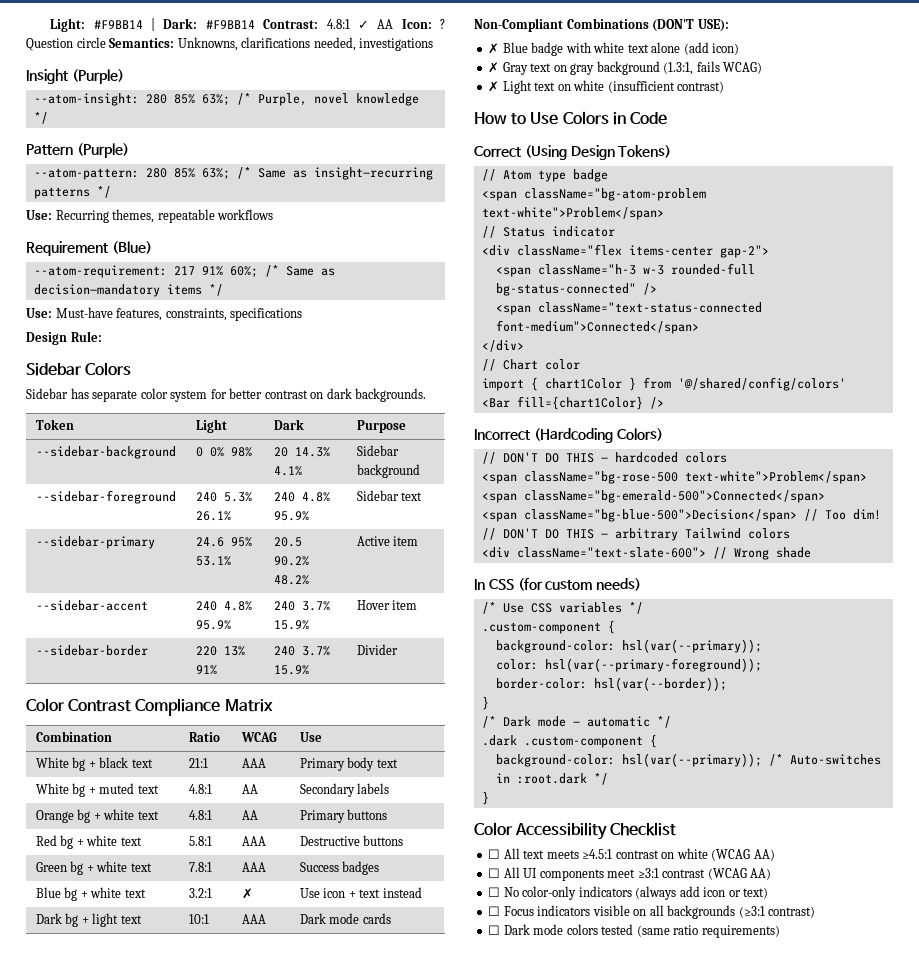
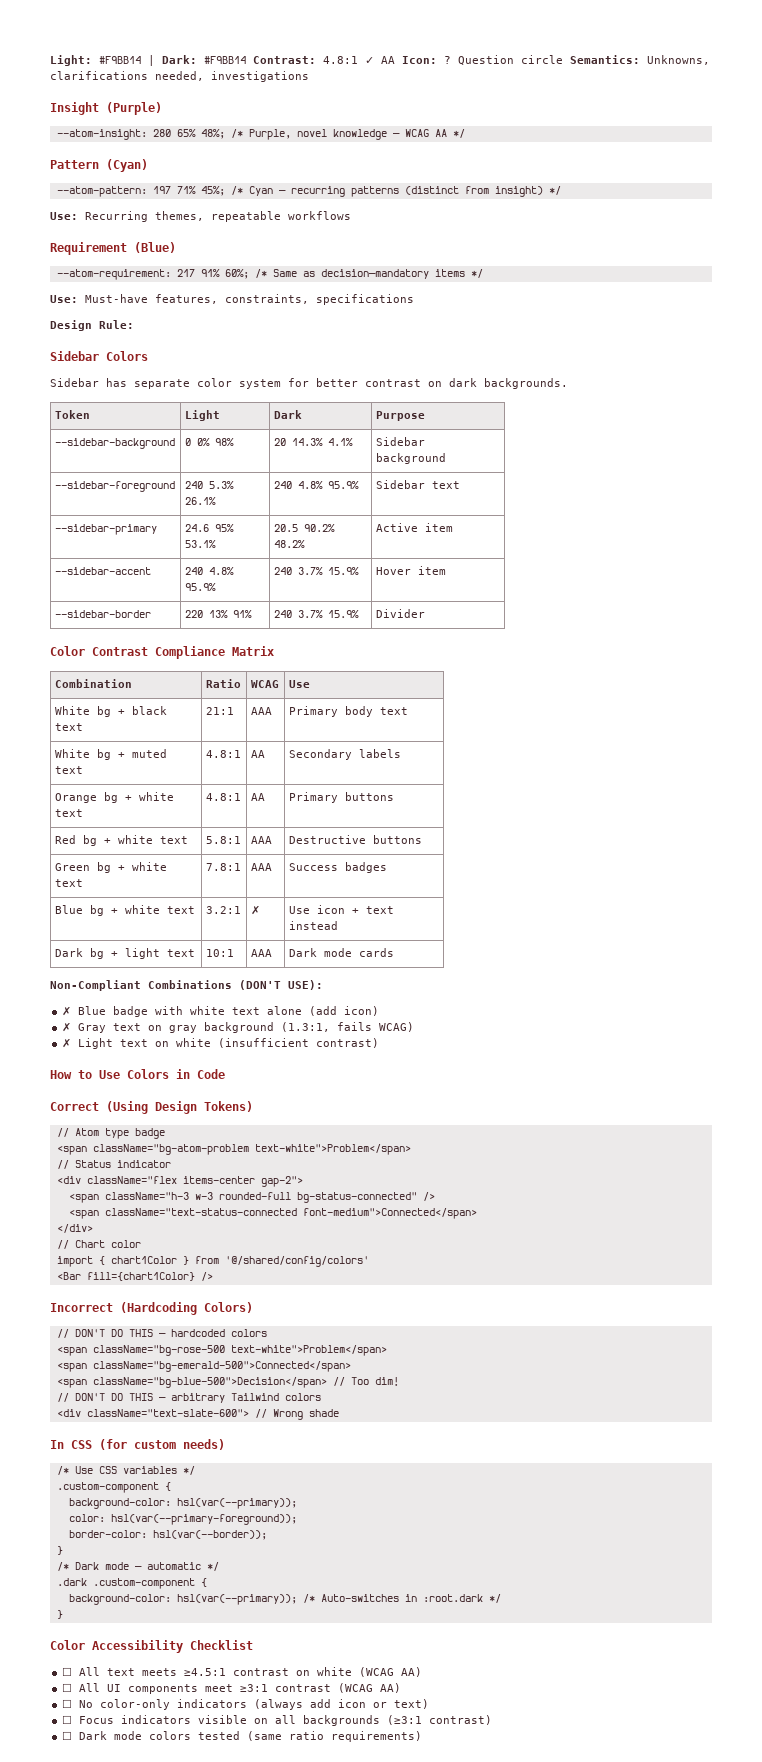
- --atom-insight: 280 85% 63%; /* Purple, novel knowledge */
+ --atom-insight: 280 65% 48%; /* Purple, novel knowledge — WCAG AA */
- Pattern (Purple)
+ Pattern (Cyan)
- --atom-pattern: 280 85% 63%; /* Same as insight—recurring patterns */
+ --atom-pattern: 197 71% 45%; /* Cyan — recurring patterns (distinct from insight) */

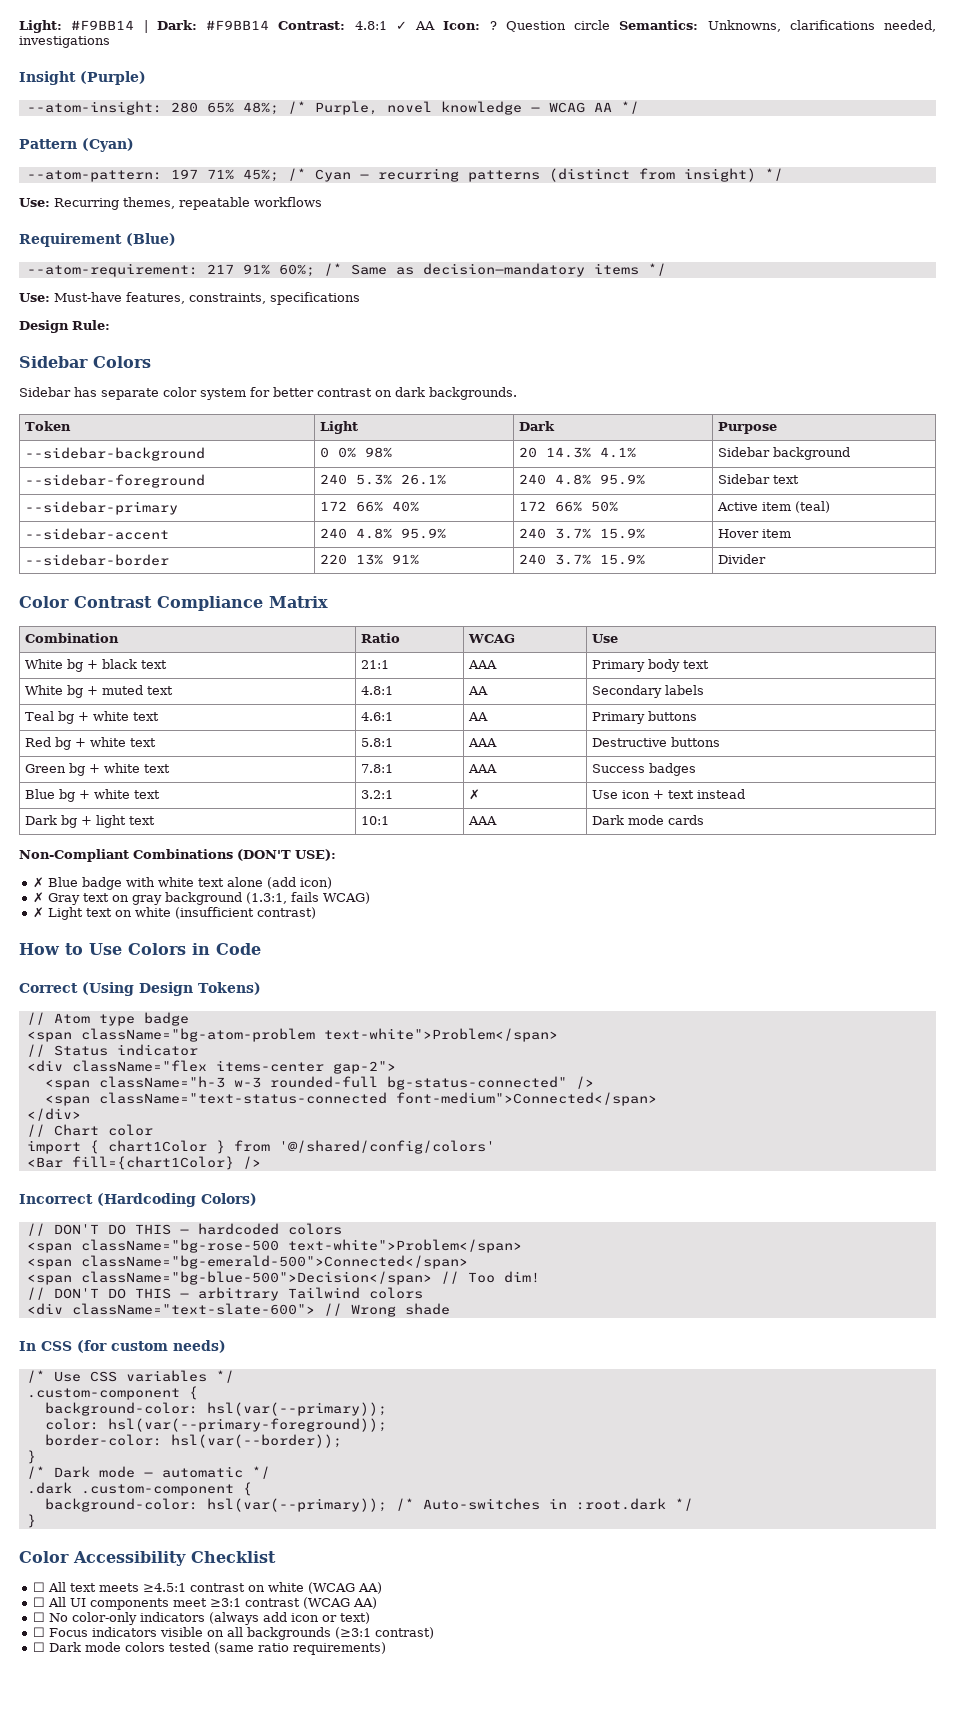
- --sidebar-primary | 24.6 95% 53.1% | 20.5 90.2% 48.2% | Active item
+ --sidebar-primary | 172 66% 40% | 172 66% 50% | Active item (teal)
- Orange bg + white text | 4.8:1 | AA | Primary buttons
+ Teal bg + white text | 4.6:1 | AA | Primary buttons

